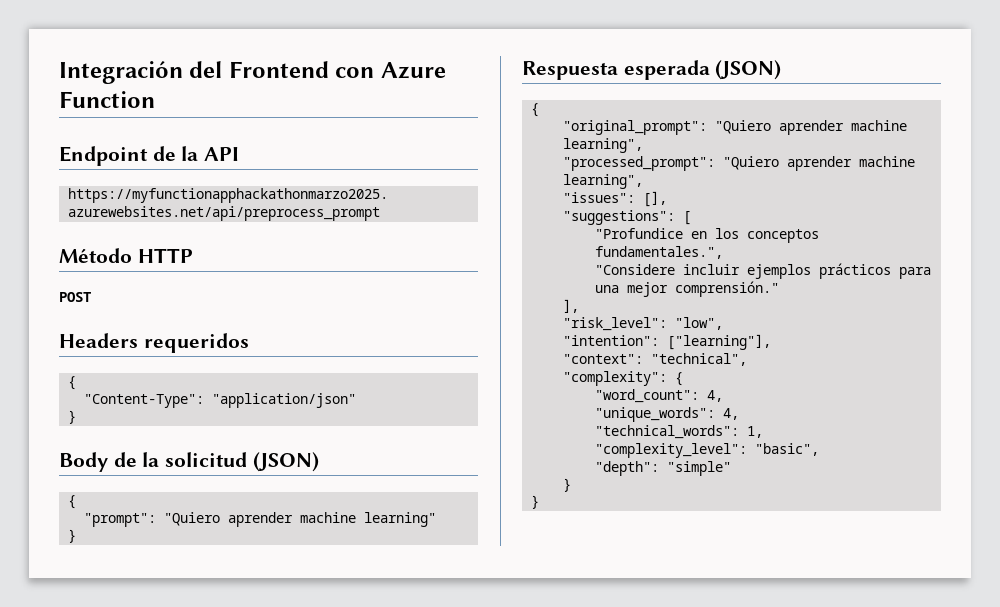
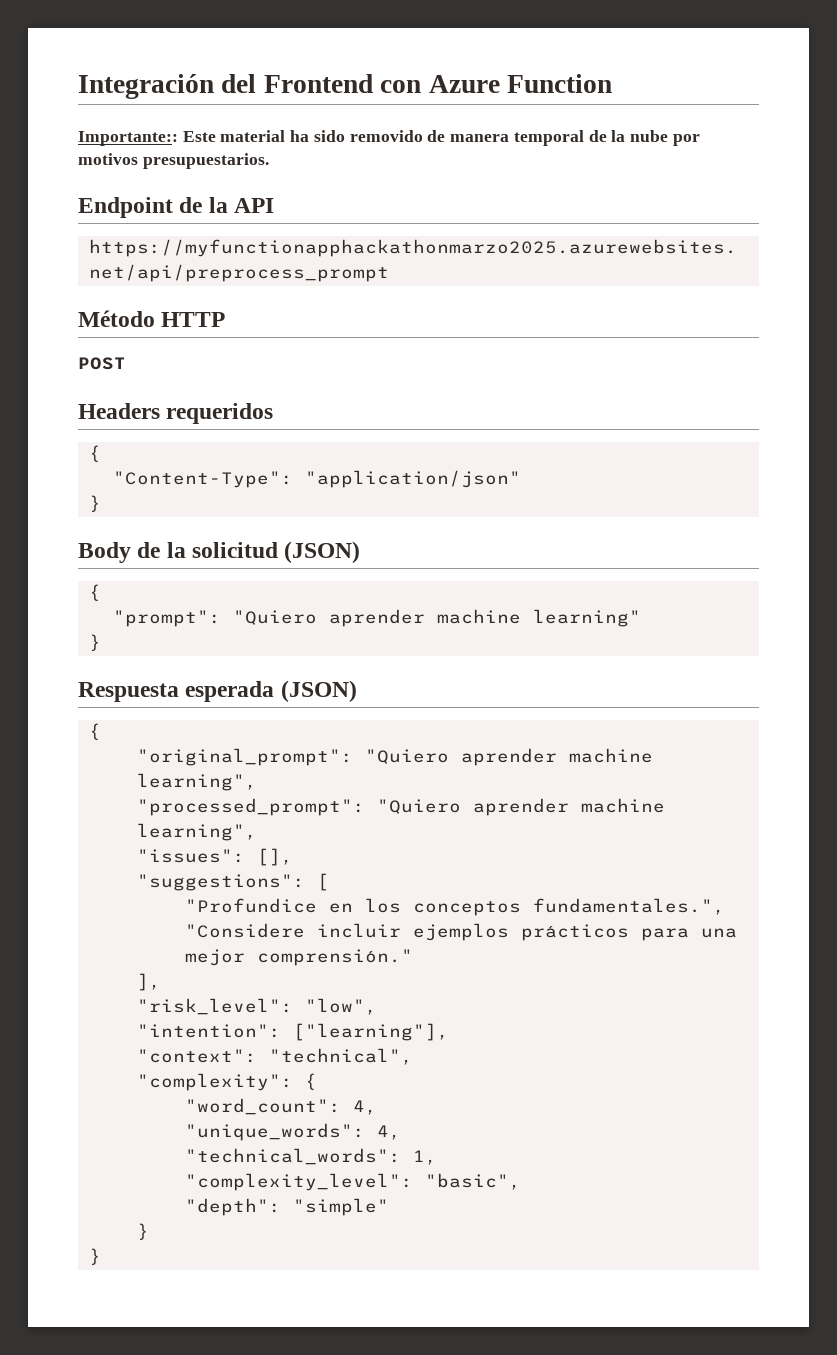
+ Importante:: Este material ha sido removido de manera temporal de la nube por motivos presupuestarios.

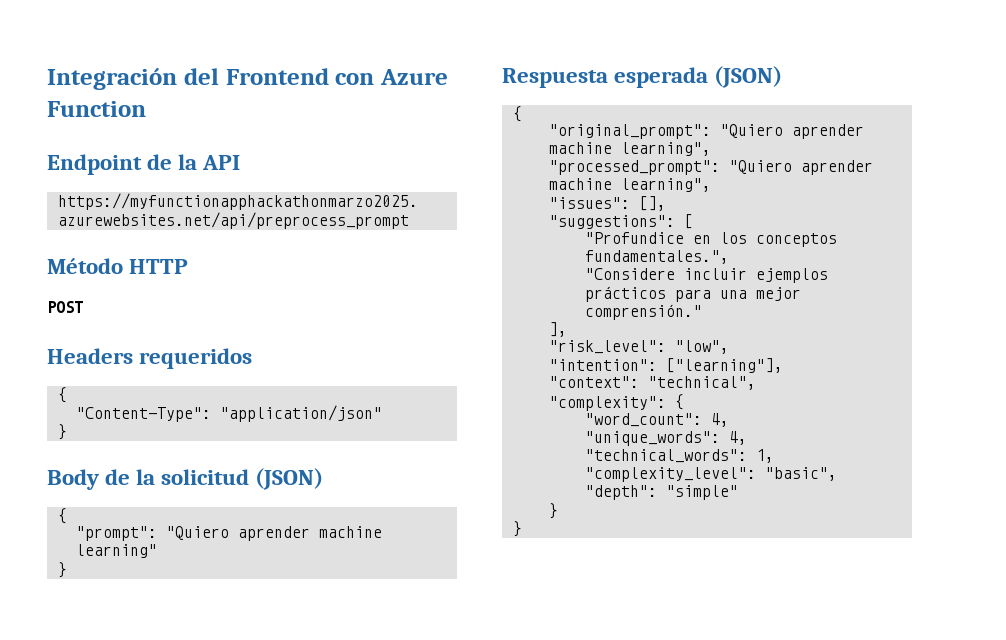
- Importante:: Este material ha sido removido de manera temporal de la nube por motivos presupuestarios.

